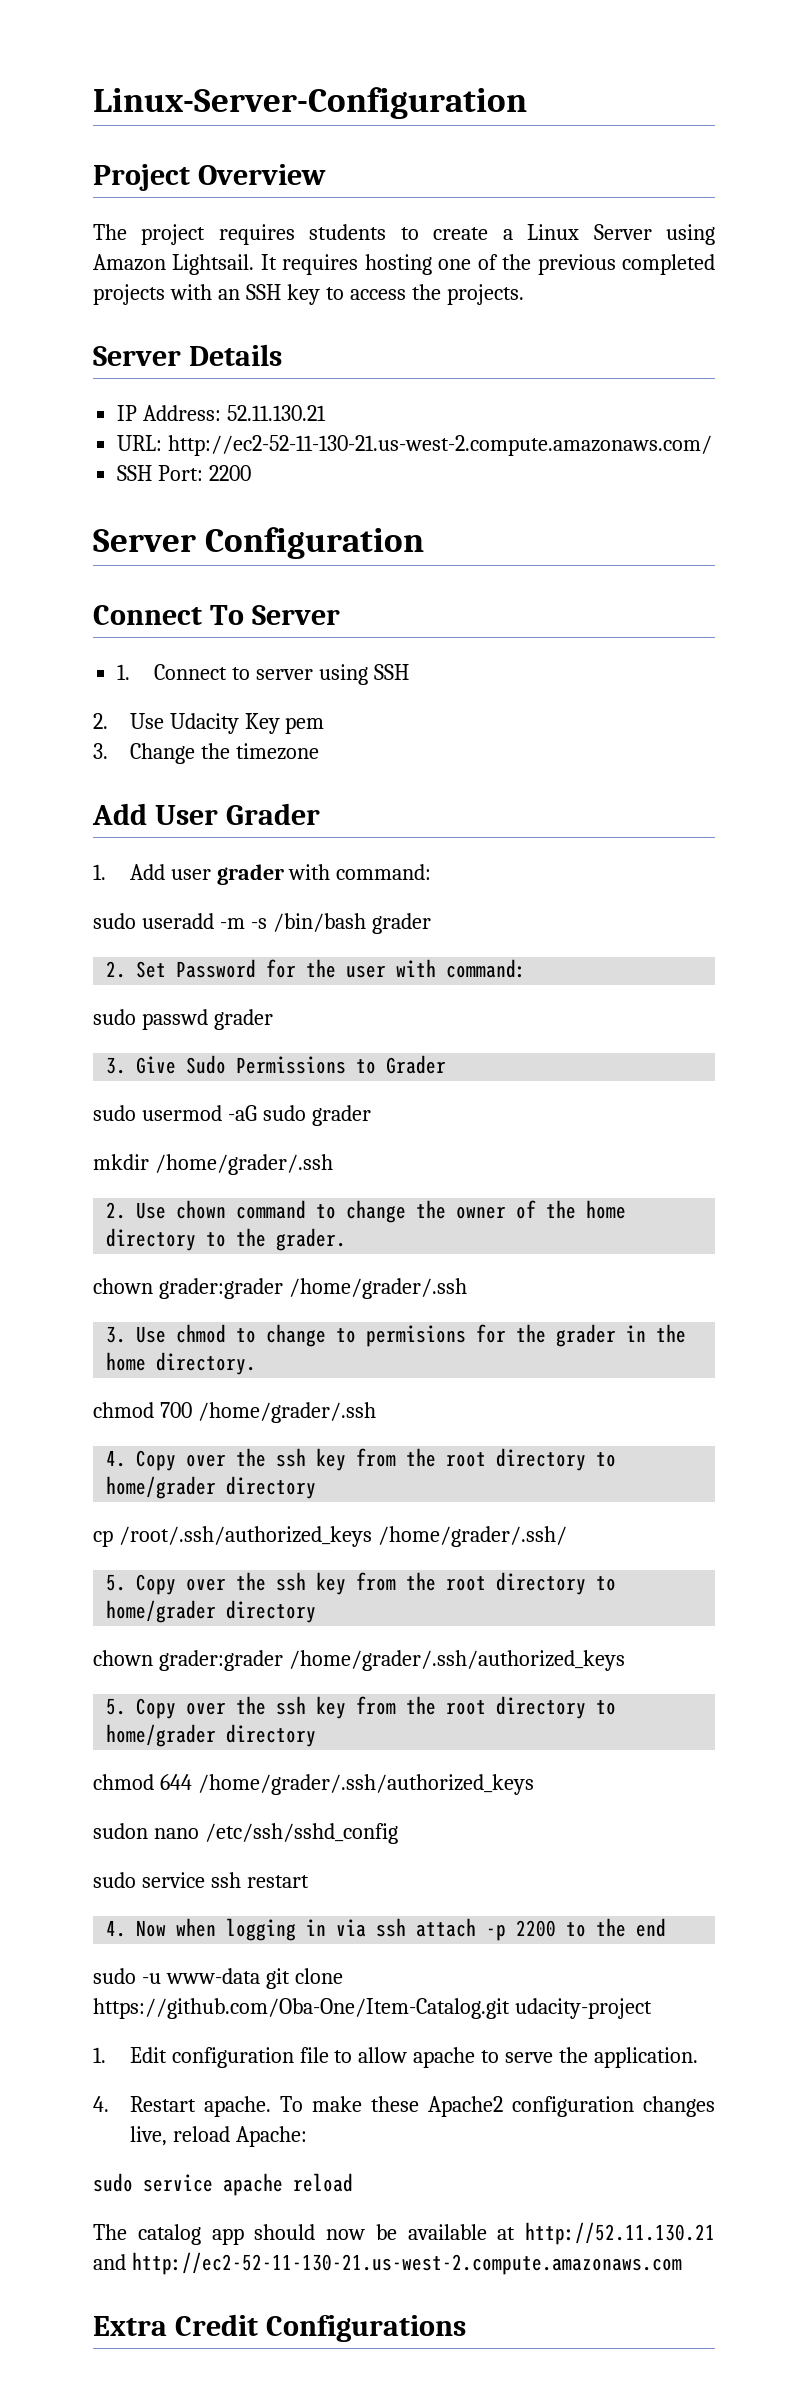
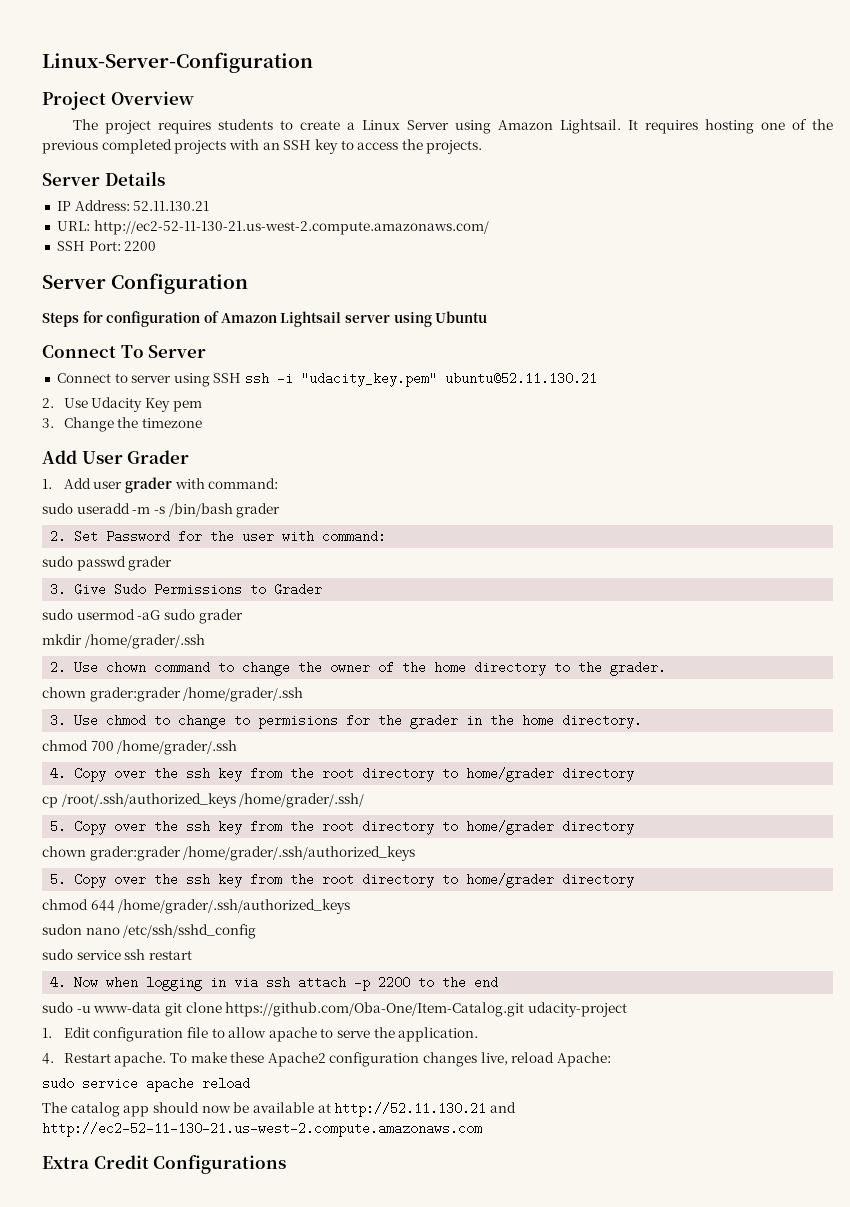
+ Steps for configuration of Amazon Lightsail server using Ubuntu
- 1. Connect to server using SSH
+ Connect to server using SSH ssh -i "udacity_key.pem" ubuntu@52.11.130.21

